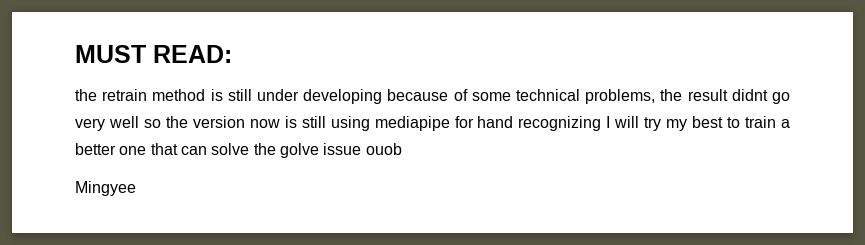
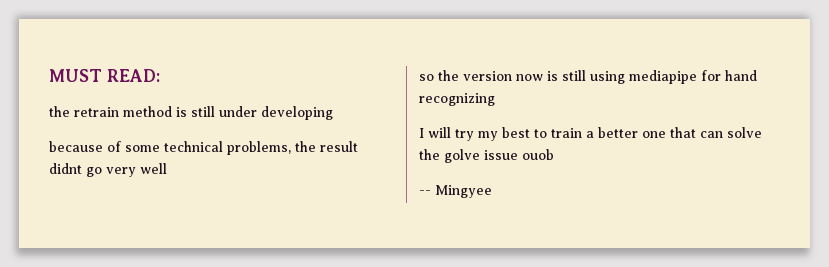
- the retrain method is still under developing because of some technical problems, the result didnt go very well so the version now is still using mediapipe for hand recognizing I will try my best to train a better one that can solve the golve issue ouob
+ the retrain method is still under developing
+ because of some technical problems, the result didnt go very well
+ so the version now is still using mediapipe for hand recognizing
+ I will try my best to train a better one that can solve the golve issue ouob
- Mingyee
+ -- Mingyee

